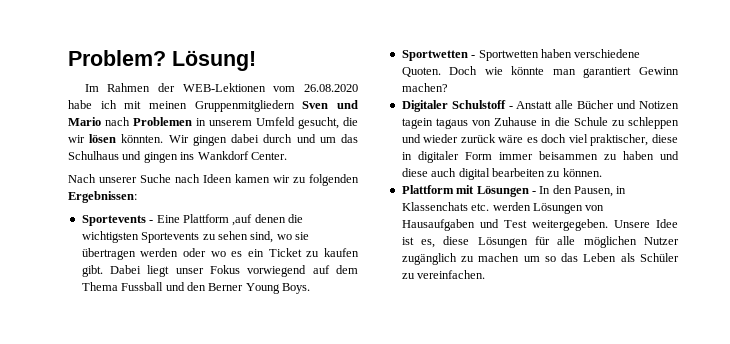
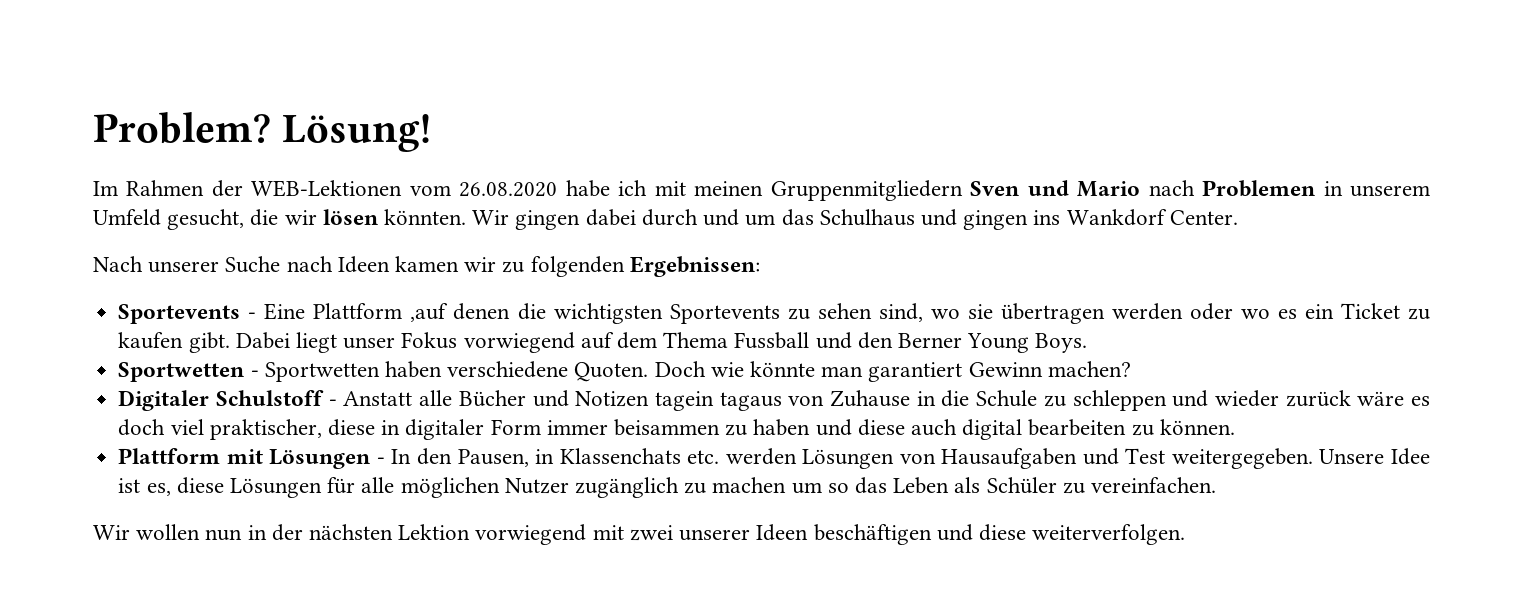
+ Wir wollen nun in der nächsten Lektion vorwiegend mit zwei unserer Ideen beschäftigen und diese weiterverfolgen.

